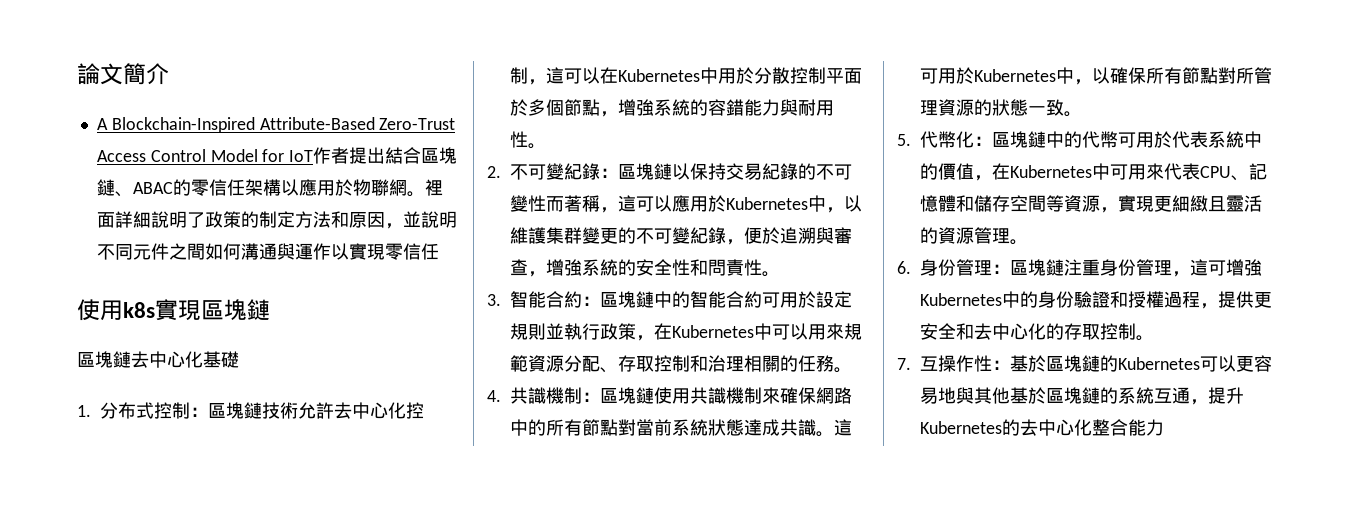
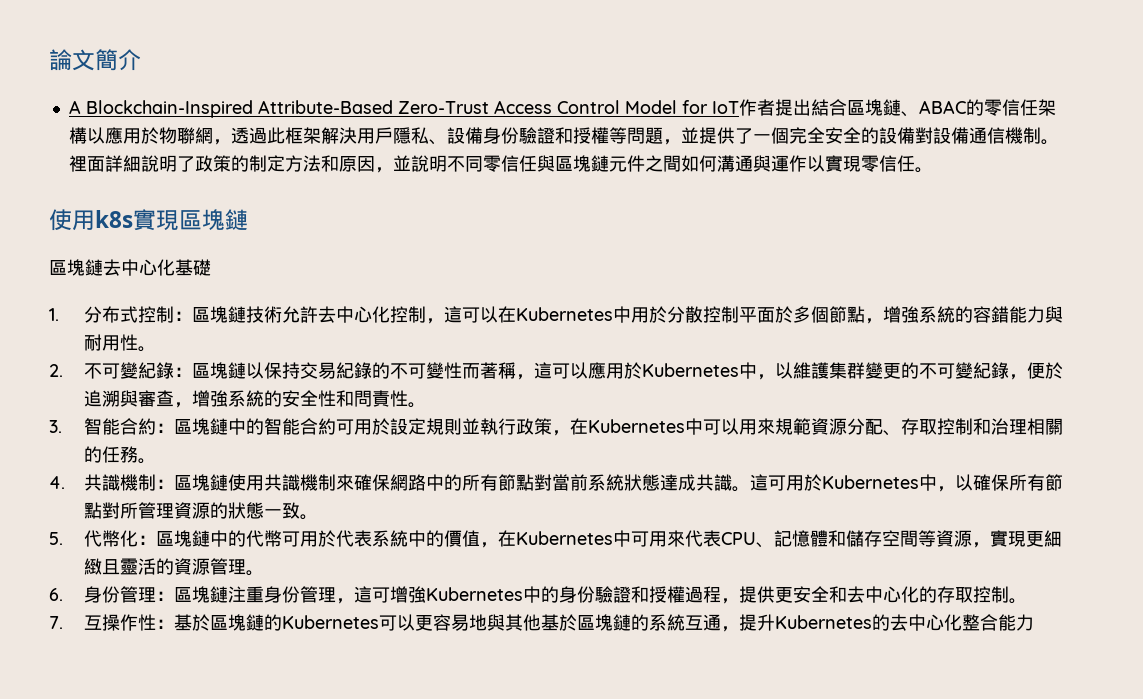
- A Blockchain-Inspired Attribute-Based Zero-Trust Access Control Model for IoT作者提出結合區塊鏈、ABAC的零信任架構以應用於物聯網。
+ A Blockchain-Inspired Attribute-Based Zero-Trust Access Control Model for IoT作者提出結合區塊鏈、ABAC的零信任架構以應用於物聯網，透過此框架解決用戶隱私、設備身份驗證和授權等問題，並提供了一個完全安全的設備對設備通信機制。
- 裡面詳細說明了政策的制定方法和原因，並說明不同元件之間如何溝通與運作以實現零信任
+ 裡面詳細說明了政策的制定方法和原因，並說明不同零信任與區塊鏈元件之間如何溝通與運作以實現零信任。

